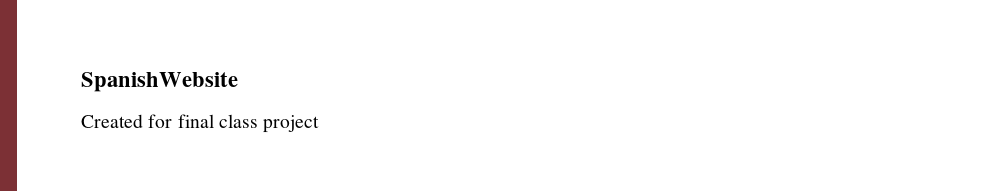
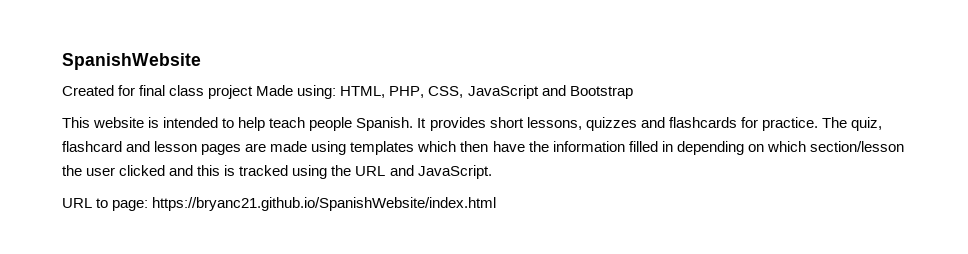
- Created for final class project
+ Created for final class project Made using: HTML, PHP, CSS, JavaScript and Bootstrap
+ This website is intended to help teach people Spanish. It provides short lessons, quizzes and flashcards for practice. The quiz, flashcard and lesson pages are made using templates which then have the information filled in depending on which section/lesson the user clicked and this is tracked using the URL and JavaScript.
+ URL to page: https://bryanc21.github.io/SpanishWebsite/index.html

